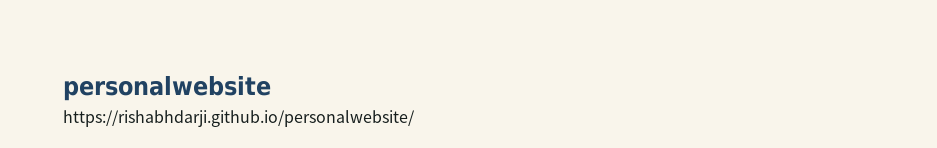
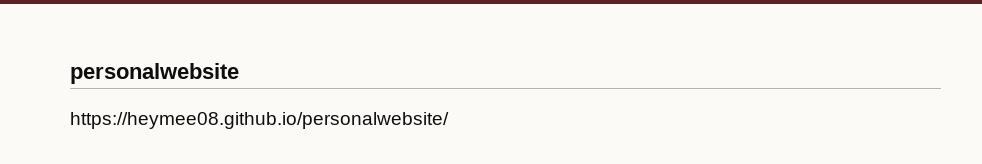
- https://rishabhdarji.github.io/personalwebsite/
+ https://heymee08.github.io/personalwebsite/

